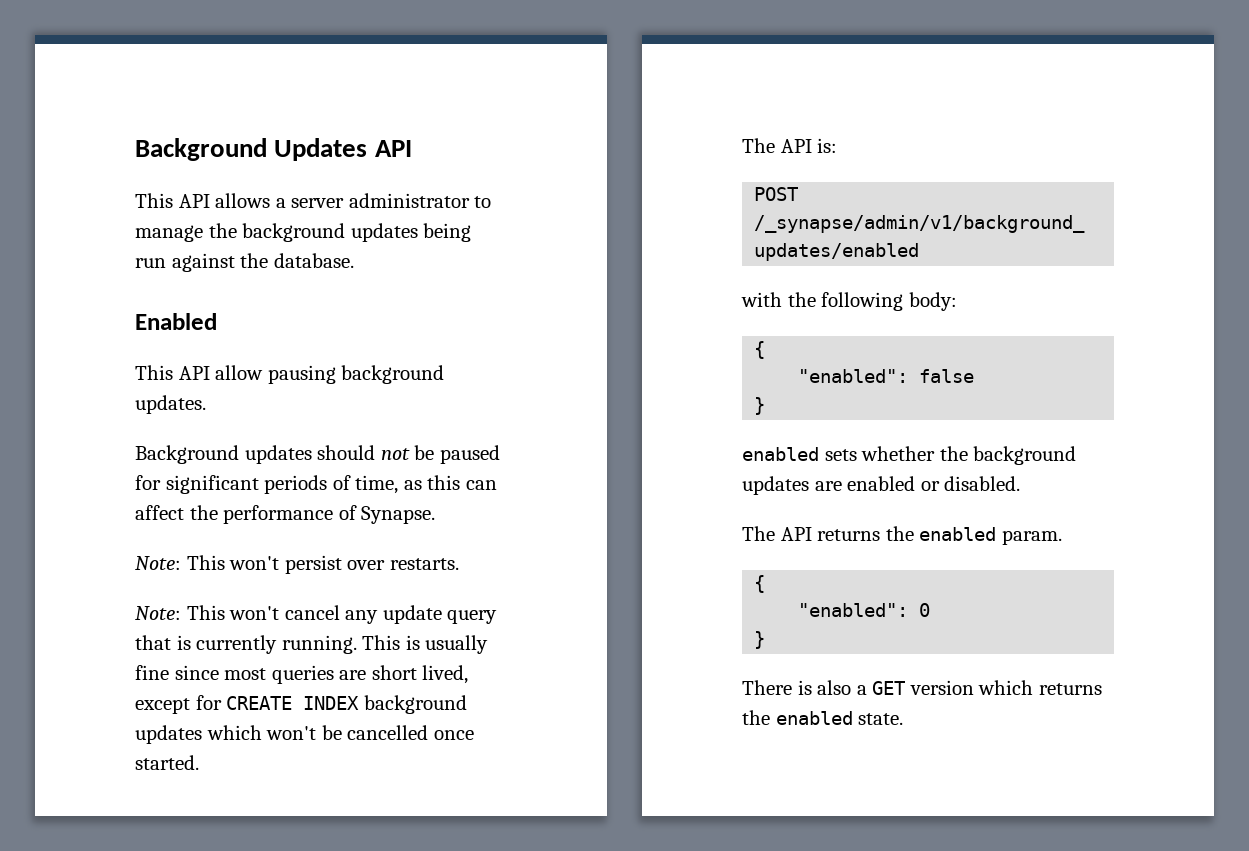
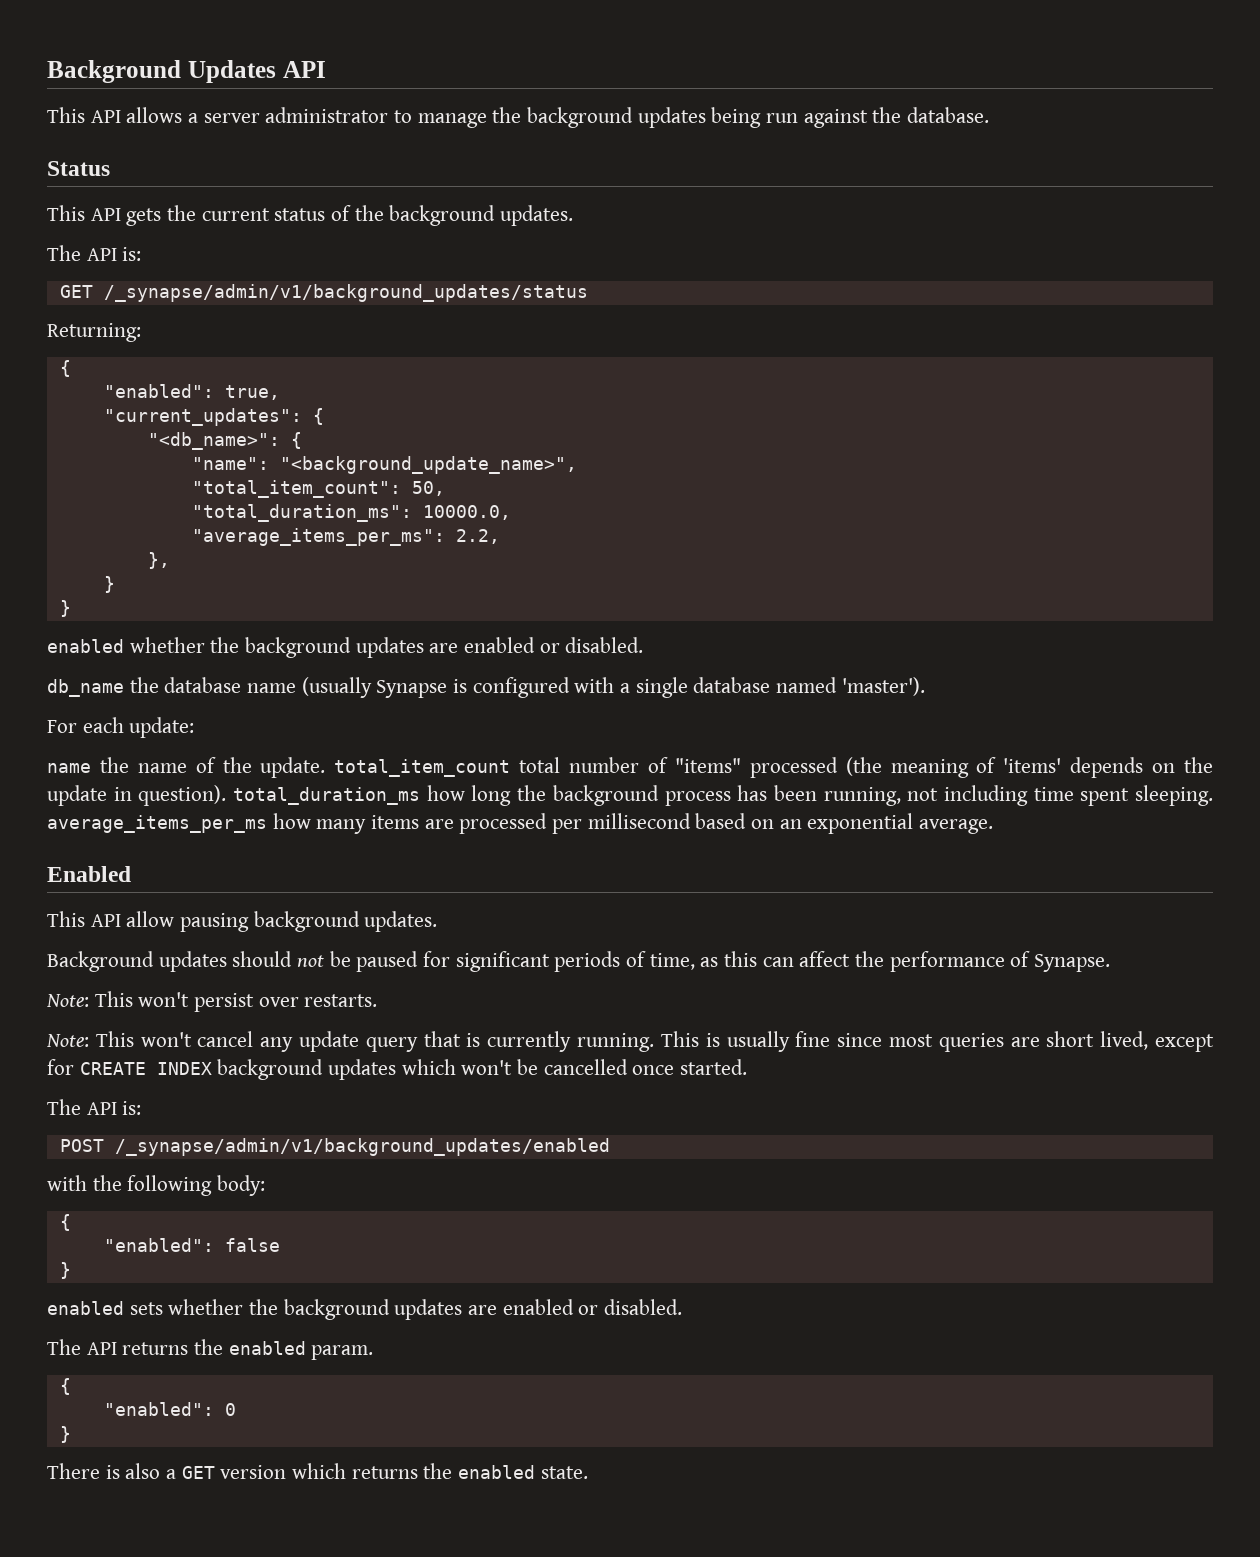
+ Status
+ This API gets the current status of the background updates.
+ The API is:
+ GET /_synapse/admin/v1/background_updates/status
+ Returning:
+ {
+ "enabled": true,
+ "current_updates": {
+ "<db_name>": {
+ "name": "<background_update_name>",
+ "total_item_count": 50,
+ "total_duration_ms": 10000.0,
+ "average_items_per_ms": 2.2,
+ },
+ }
+ }
+ enabled whether the background updates are enabled or disabled.
+ db_name the database name (usually Synapse is configured with a single database named 'master').
+ For each update:
+ name the name of the update. total_item_count total number of "items" processed (the meaning of 'items' depends on the update in question). total_duration_ms how long the background process has been running, not including time spent sleeping. average_items_per_ms how many items are processed per millisecond based on an exponential average.

